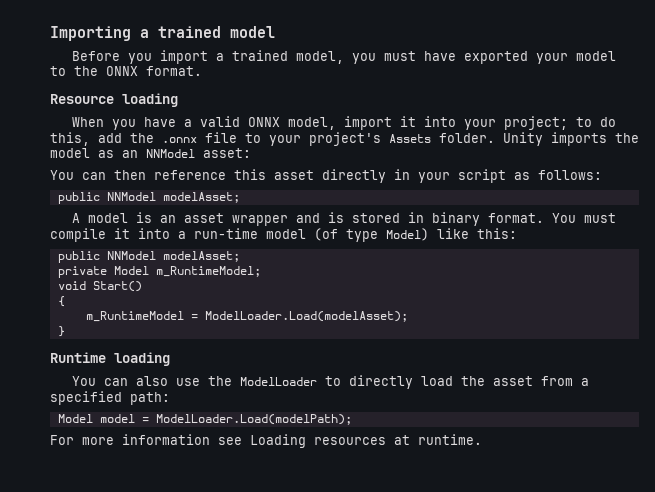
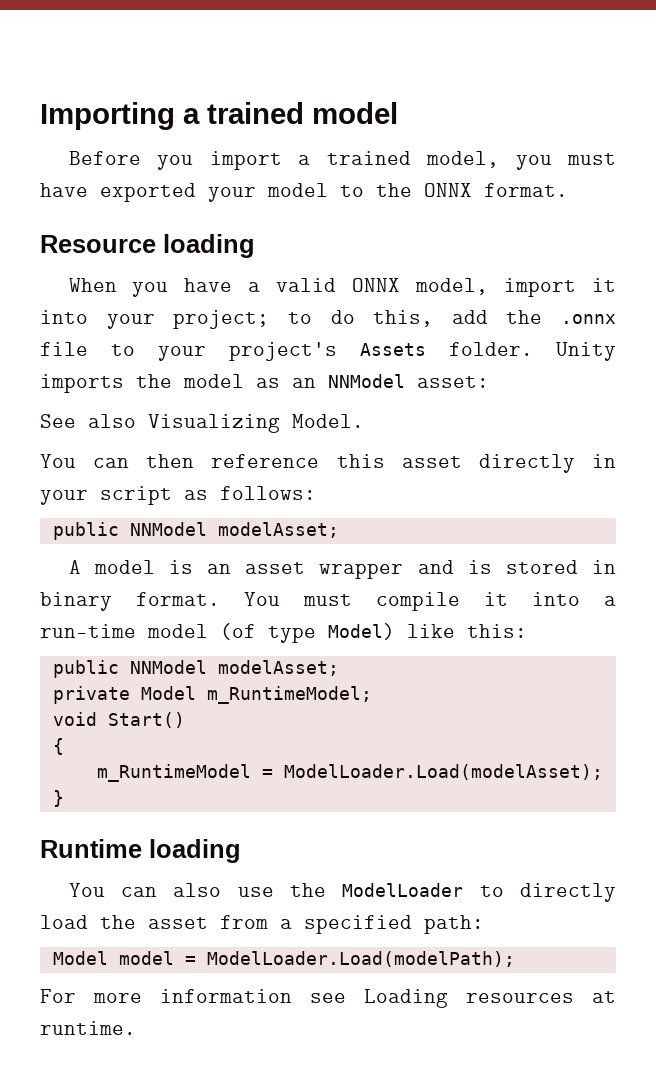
+ See also Visualizing Model.

